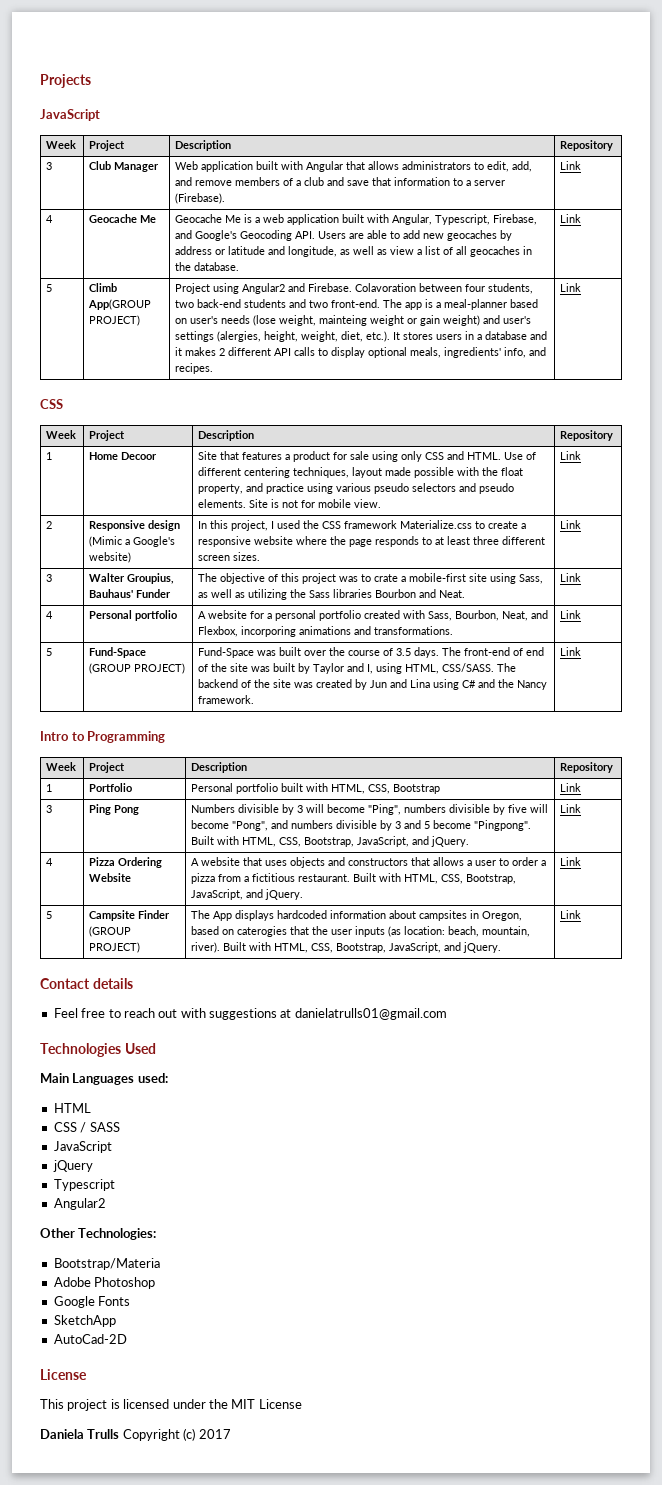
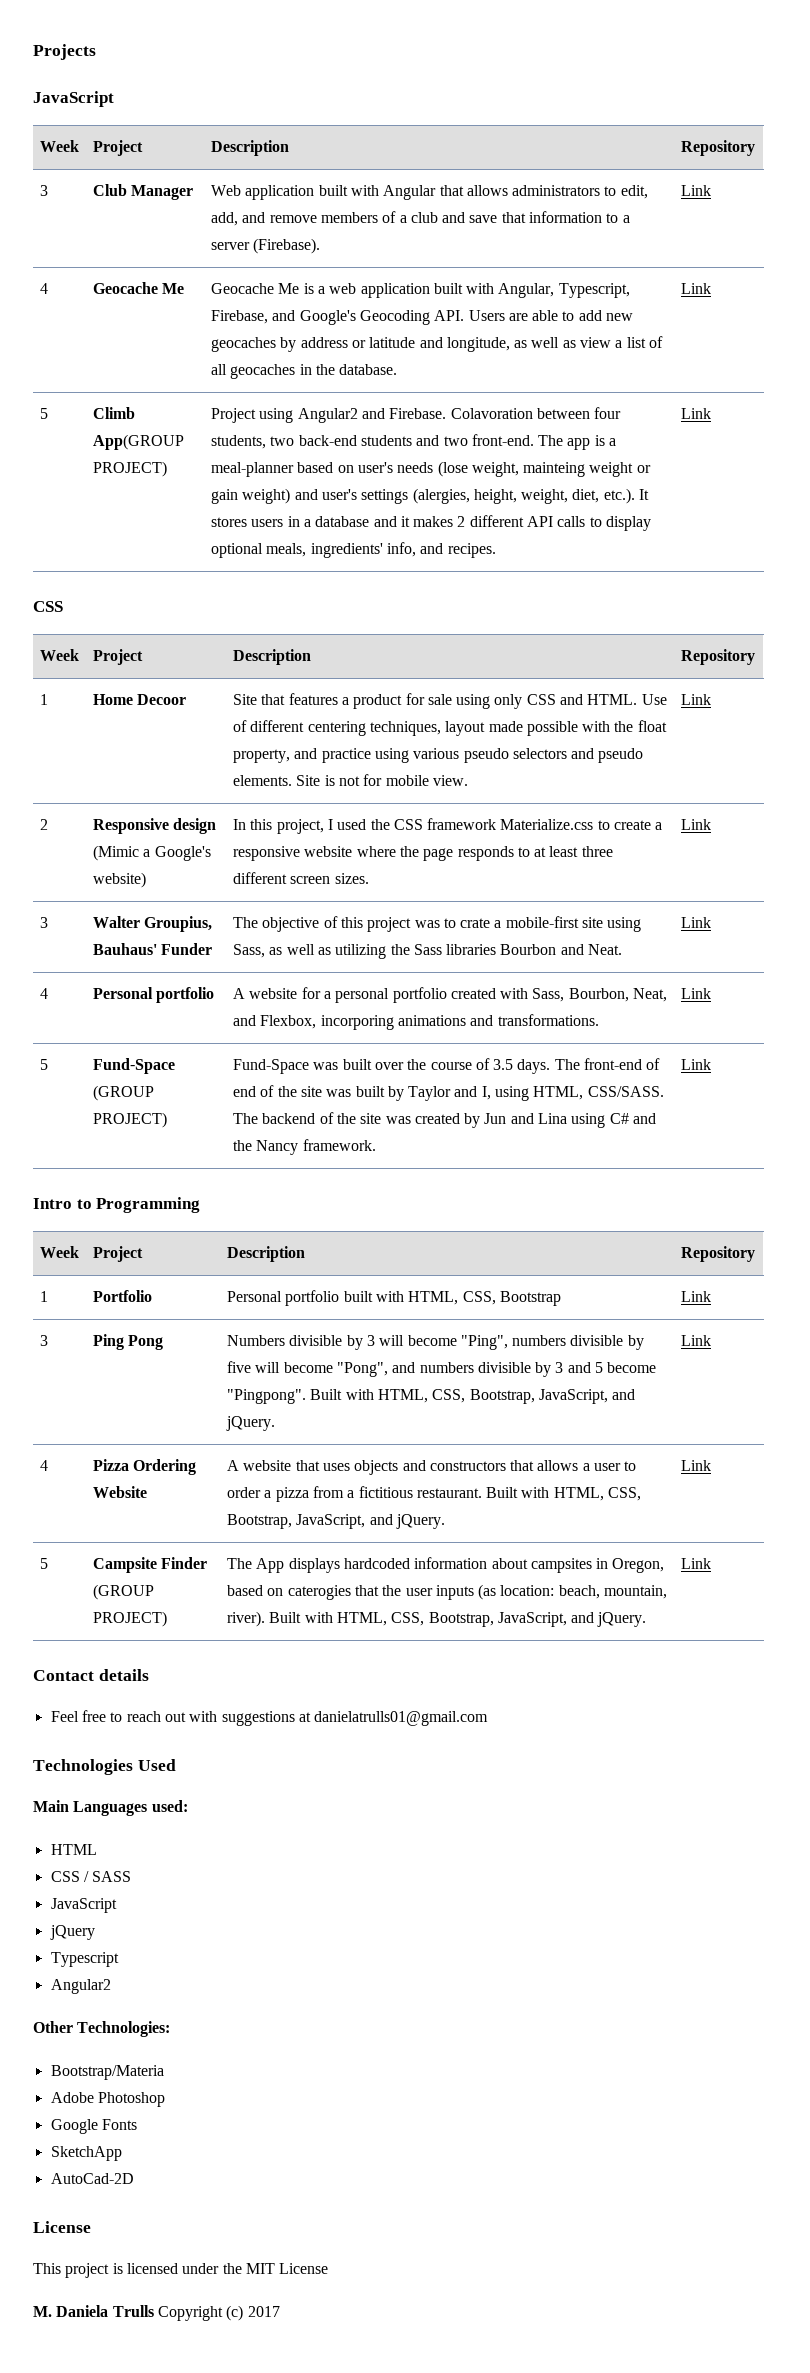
- Daniela Trulls Copyright (c) 2017
+ M. Daniela Trulls Copyright (c) 2017

